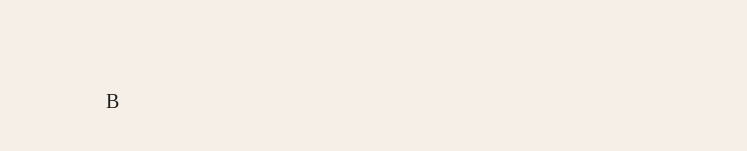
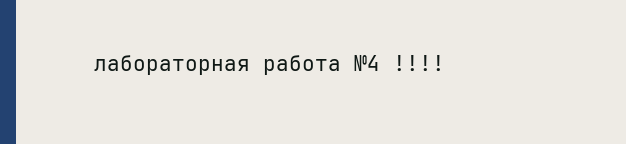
- B
+ лабораторная работа №4 !!!!

